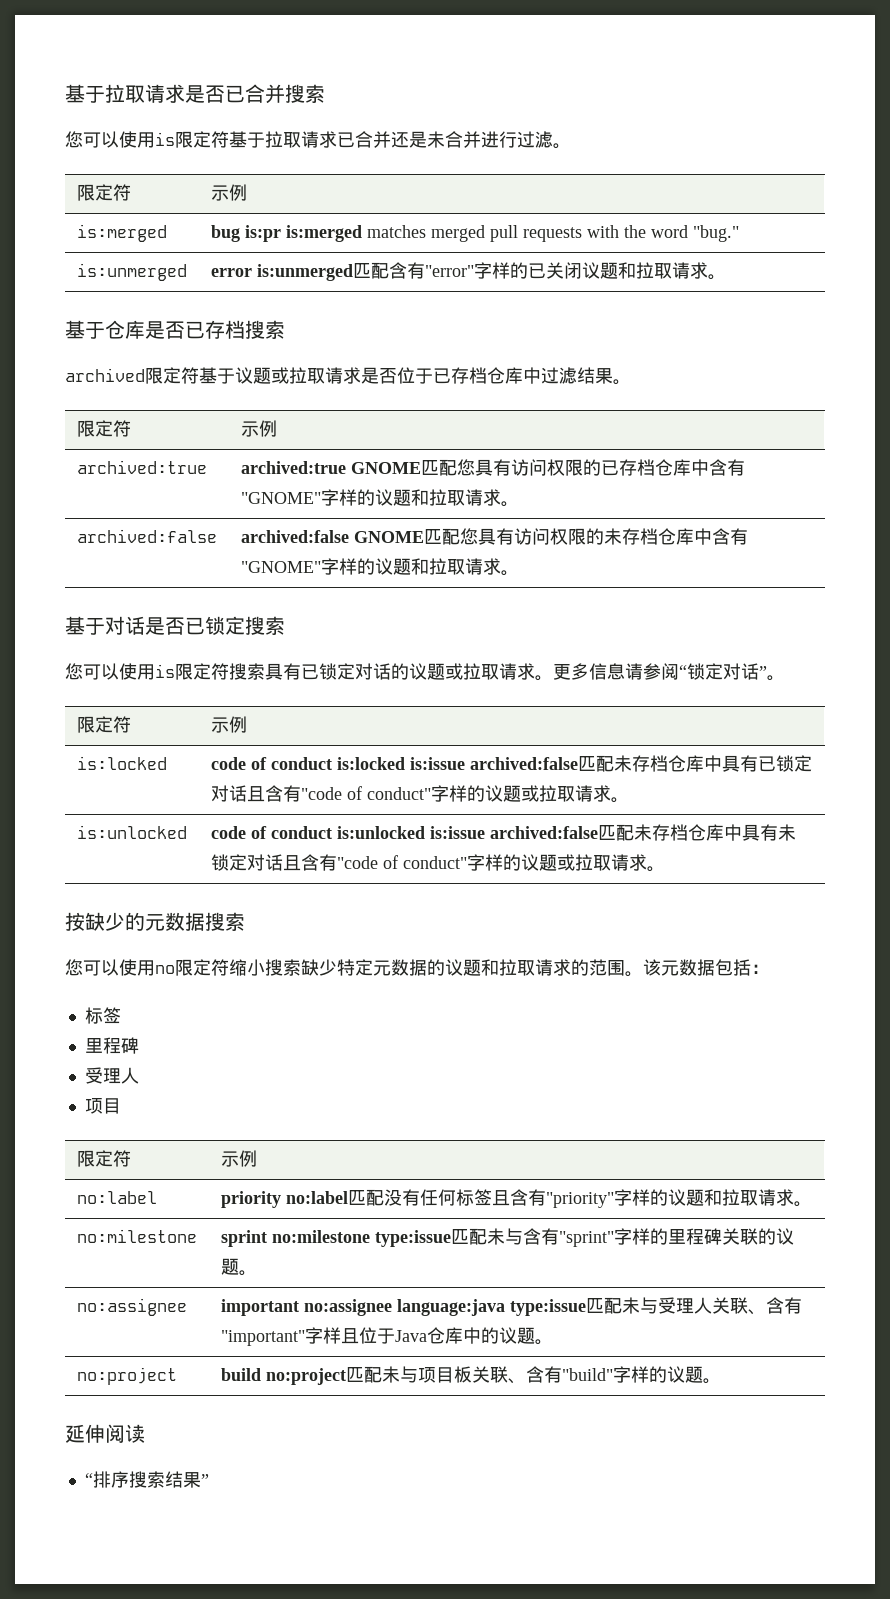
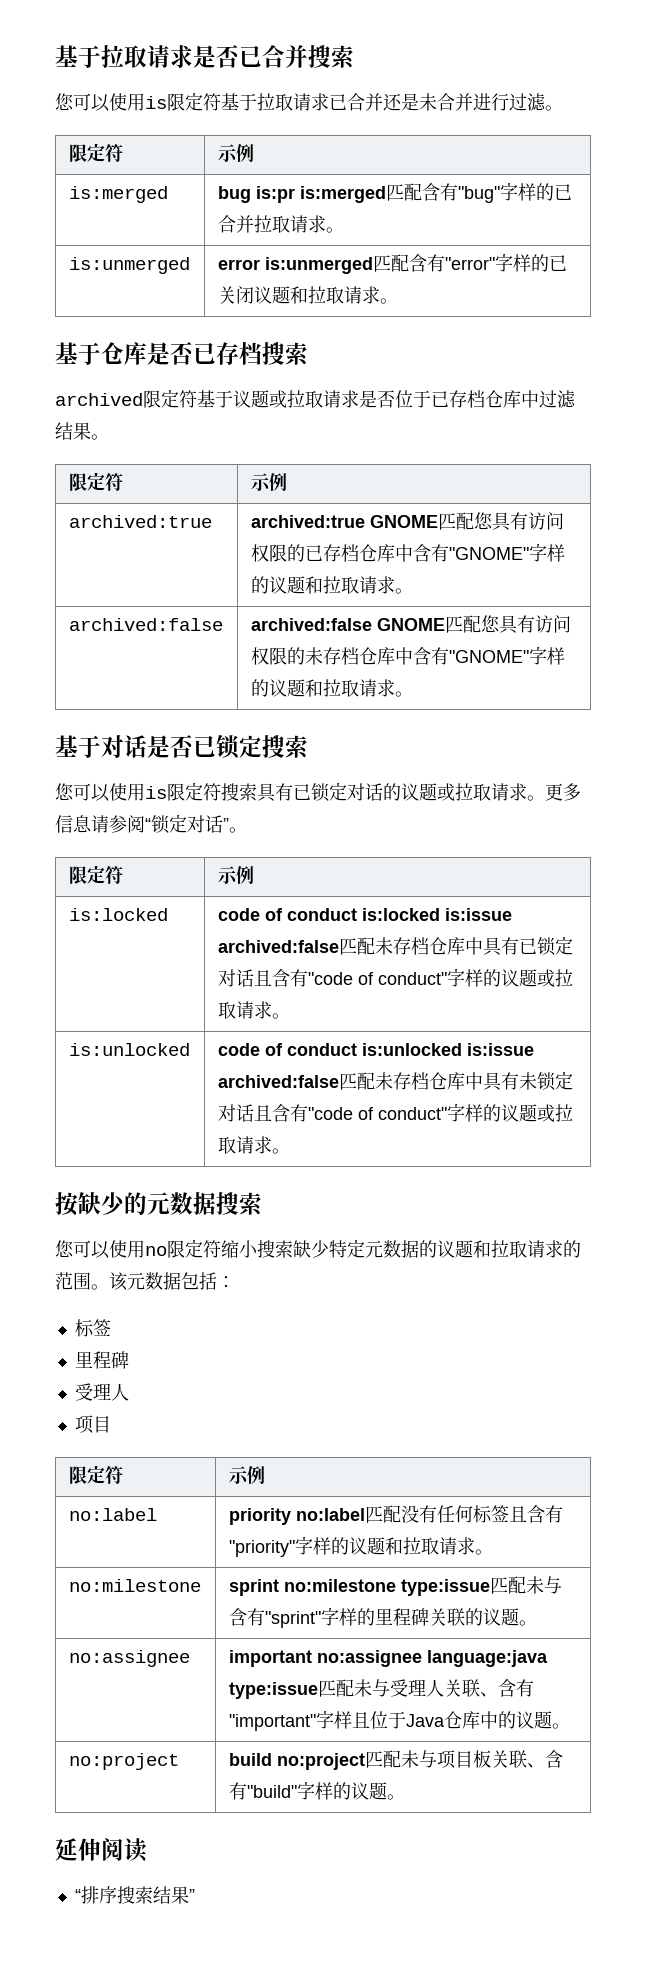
- is:merged | bug is:pr is:merged matches merged pull requests with the word "bug."
+ is:merged | bug is:pr is:merged匹配含有"bug"字样的已合并拉取请求。

